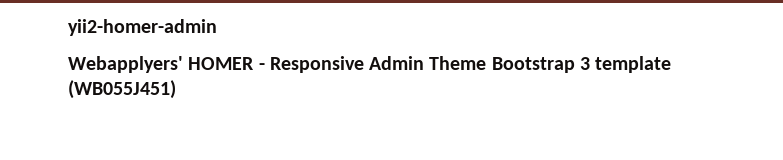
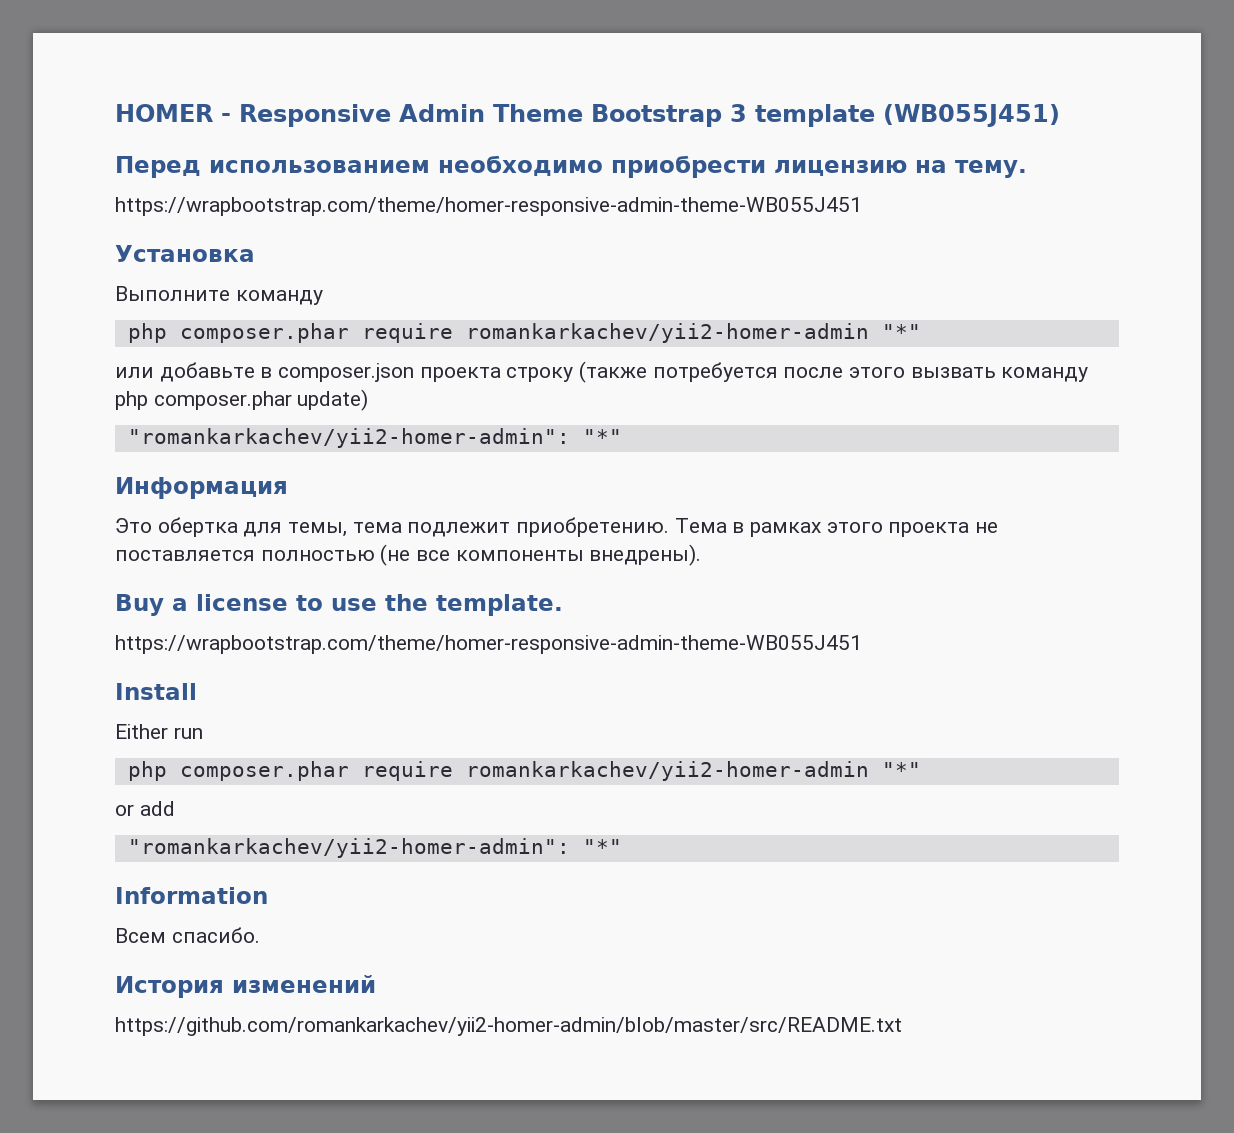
- yii2-homer-admin
- Webapplyers' HOMER - Responsive Admin Theme Bootstrap 3 template (WB055J451)
+ HOMER - Responsive Admin Theme Bootstrap 3 template (WB055J451)
+ Перед использованием необходимо приобрести лицензию на тему.
+ https://wrapbootstrap.com/theme/homer-responsive-admin-theme-WB055J451
+ Установка
+ Выполните команду
+ php composer.phar require romankarkachev/yii2-homer-admin "*"
+ или добавьте в composer.json проекта строку (также потребуется после этого вызвать команду php composer.phar update)
+ "romankarkachev/yii2-homer-admin": "*"
+ Информация
+ Это обертка для темы, тема подлежит приобретению. Тема в рамках этого проекта не поставляется полностью (не все компоненты внедрены).
+ Buy a license to use the template.
+ https://wrapbootstrap.com/theme/homer-responsive-admin-theme-WB055J451
+ Install
+ Either run
+ php composer.phar require romankarkachev/yii2-homer-admin "*"
+ or add
+ "romankarkachev/yii2-homer-admin": "*"
+ Information
+ Всем спасибо.
+ История изменений
+ https://github.com/romankarkachev/yii2-homer-admin/blob/master/src/README.txt

